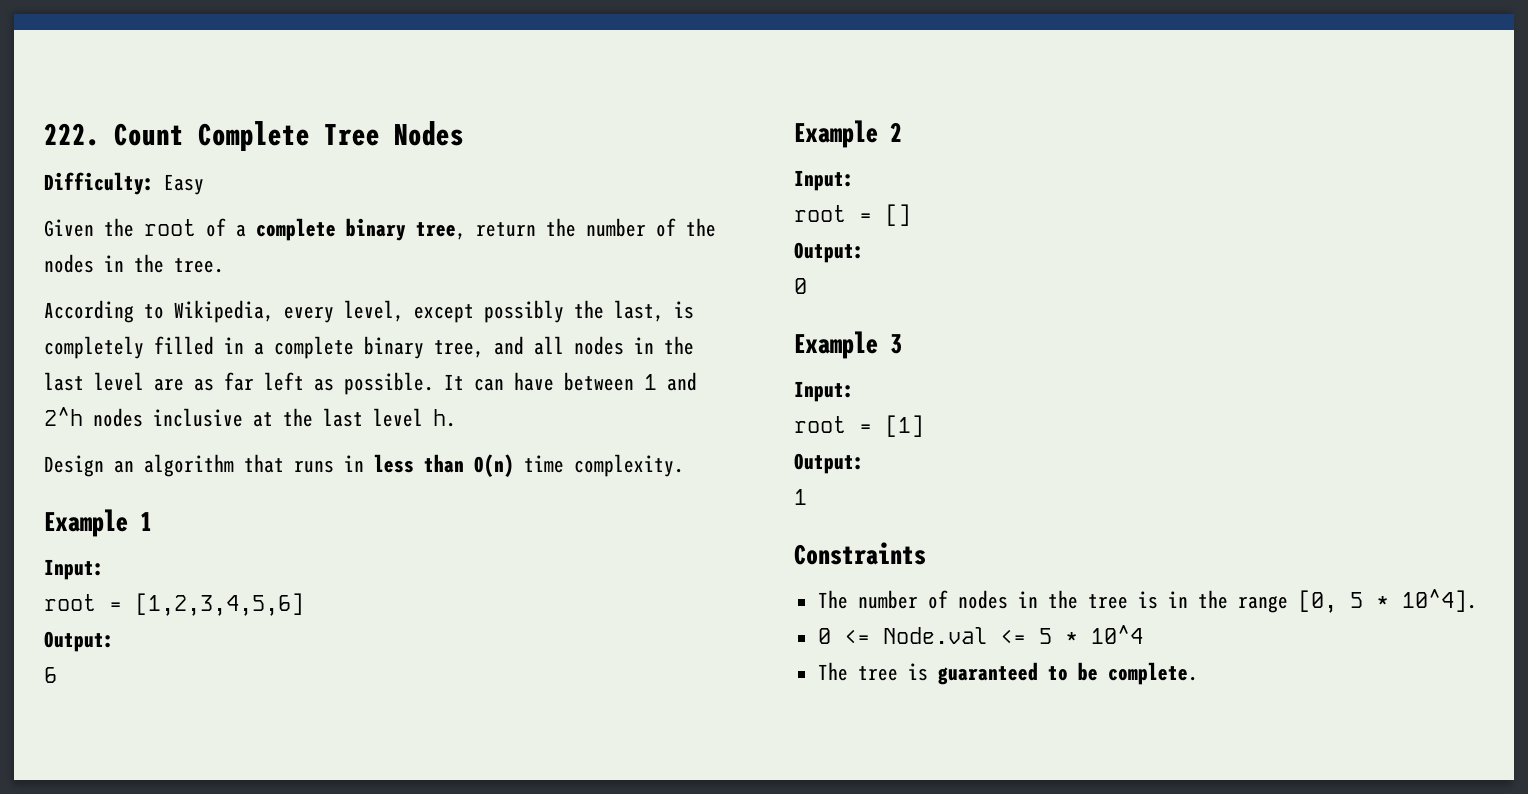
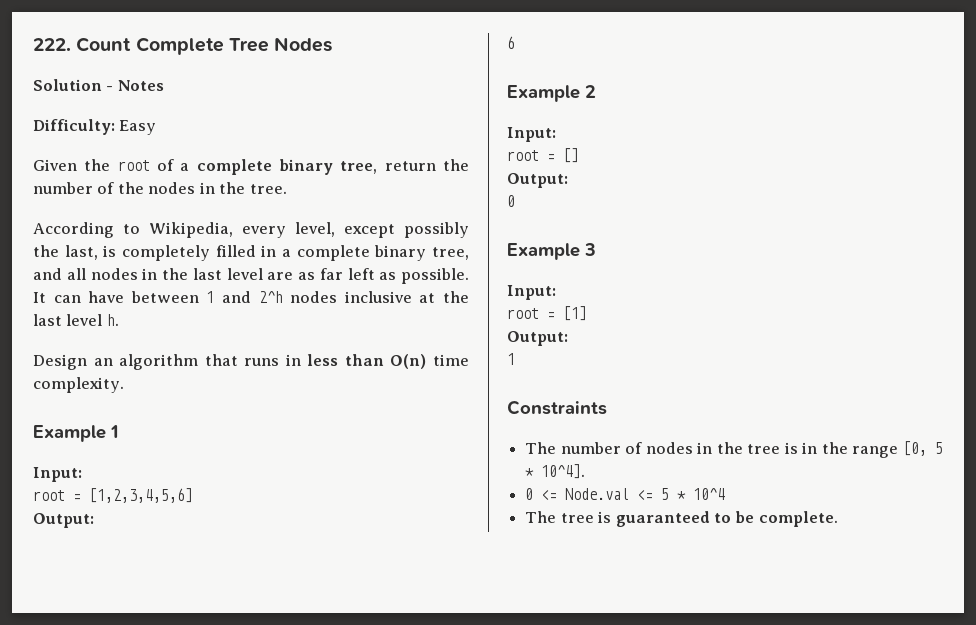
+ Solution - Notes

